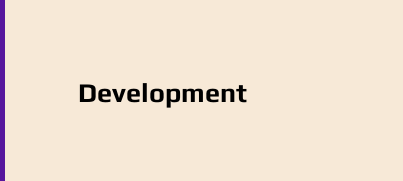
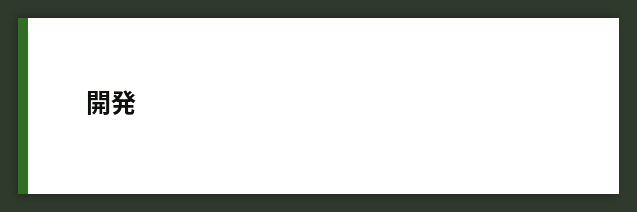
- Development
+ 開発

